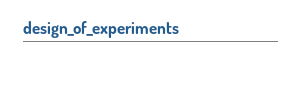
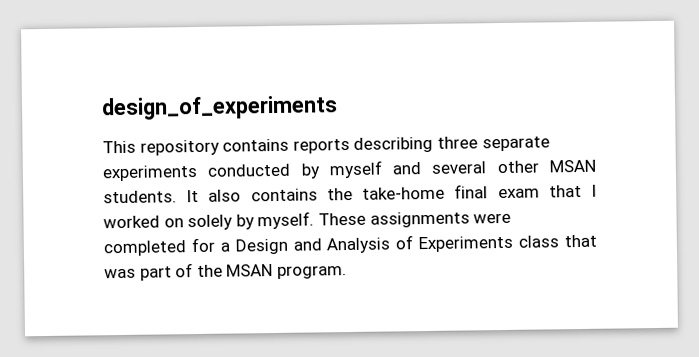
+ This repository contains reports describing three separate experiments conducted by myself and several other MSAN students. It also contains the take-home final exam that I worked on solely by myself. These assignments were completed for a Design and Analysis of Experiments class that was part of the MSAN program.

